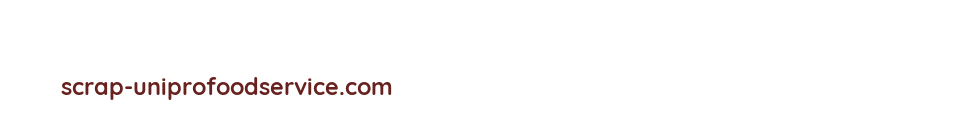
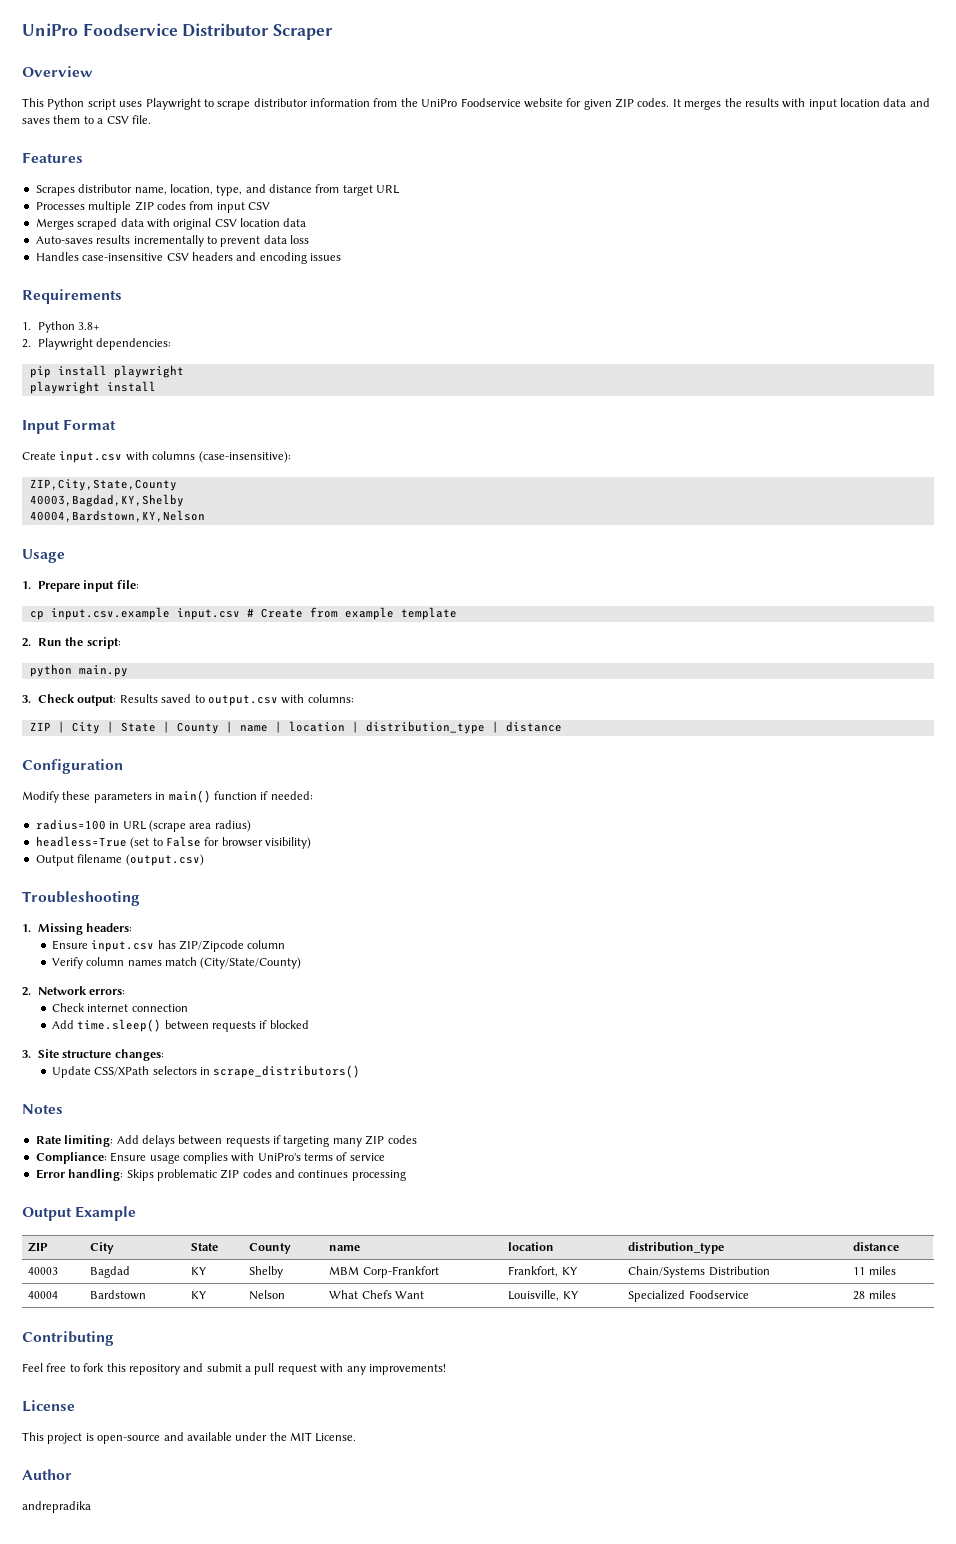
- scrap-uniprofoodservice.com
+ UniPro Foodservice Distributor Scraper
+ Overview
+ This Python script uses Playwright to scrape distributor information from the UniPro Foodservice website for given ZIP codes. It merges the results with input location data and saves them to a CSV file.
+ Features
+ Scrapes distributor name, location, type, and distance from target URL
+ Processes multiple ZIP codes from input CSV
+ Merges scraped data with original CSV location data
+ Auto-saves results incrementally to prevent data loss
+ Handles case-insensitive CSV headers and encoding issues
+ Requirements
+ 1. Python 3.8+
+ 2. Playwright dependencies:
+ pip install playwright
+ playwright install
+ Input Format
+ Create input.csv with columns (case-insensitive):
+ ZIP,City,State,County
+ 40003,Bagdad,KY,Shelby
+ 40004,Bardstown,KY,Nelson
+ Usage
+ 1. Prepare input file:
+ cp input.csv.example input.csv # Create from example template
+ 2. Run the script:
+ python main.py
+ 3. Check output: Results saved to output.csv with columns:
+ ZIP | City | State | County | name | location | distribution_type | distance
+ Configuration
+ Modify these parameters in main() function if needed:
+ radius=100 in URL (scrape area radius)
+ headless=True (set to False for browser visibility)
+ Output filename (output.csv)
+ Troubleshooting
+ 1. Missing headers:
+ Ensure input.csv has ZIP/Zipcode column
+ Verify column names match (City/State/County)
+ 2. Network errors:
+ Check internet connection
+ Add time.sleep() between requests if blocked
+ 3. Site structure changes:
+ Update CSS/XPath selectors in scrape_distributors()
+ Notes
+ Rate limiting: Add delays between requests if targeting many ZIP codes
+ Compliance: Ensure usage complies with UniPro's terms of service
+ Error handling: Skips problematic ZIP codes and continues processing
+ Output Example
+ ZIP | City | State | County | name | location | distribution_type | distance
+ 40003 | Bagdad | KY | Shelby | MBM Corp-Frankfort | Frankfort, KY | Chain/Systems Distribution | 11 miles
+ 40004 | Bardstown | KY | Nelson | What Chefs Want | Louisville, KY | Specialized Foodservice | 28 miles
+ Contributing
+ Feel free to fork this repository and submit a pull request with any improvements!
+ License
+ This project is open-source and available under the MIT License.
+ Author
+ andrepradika

